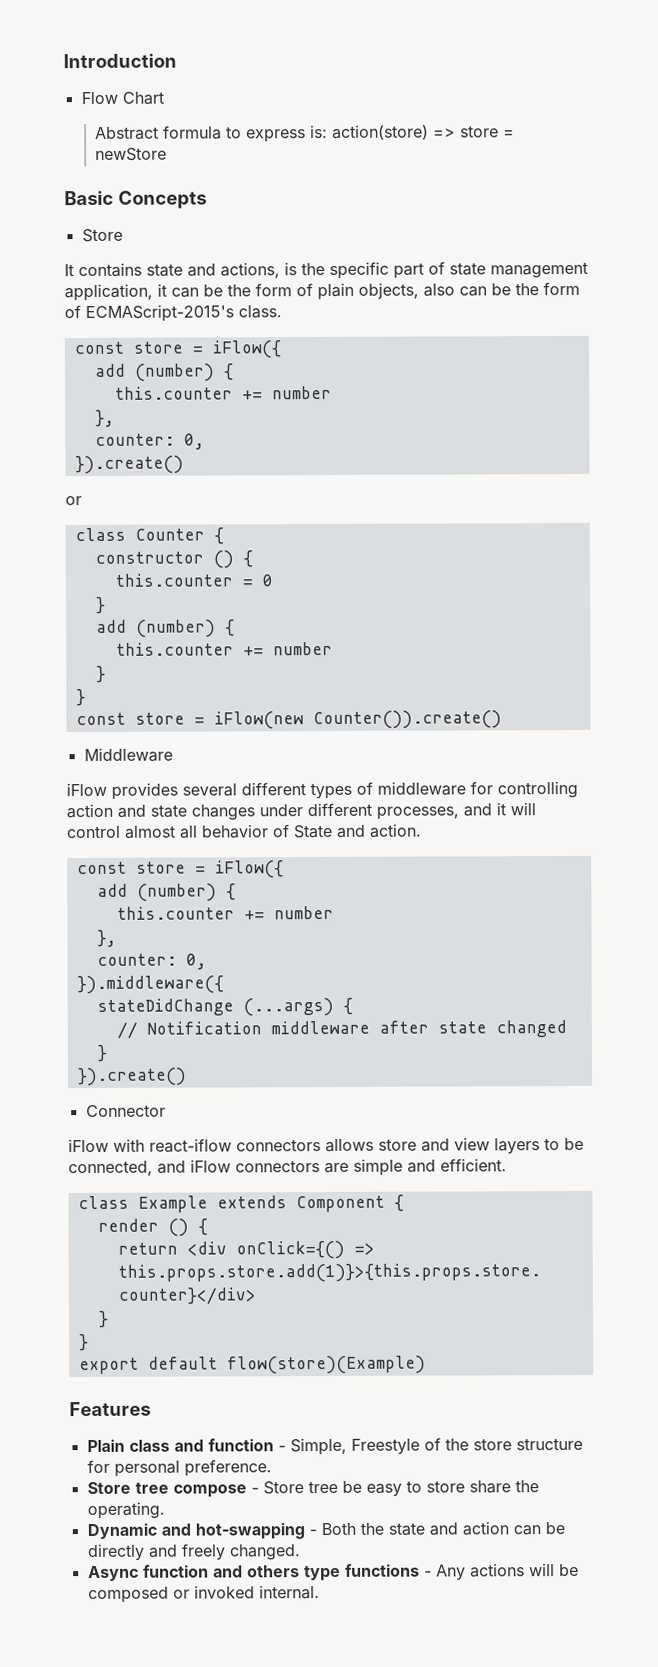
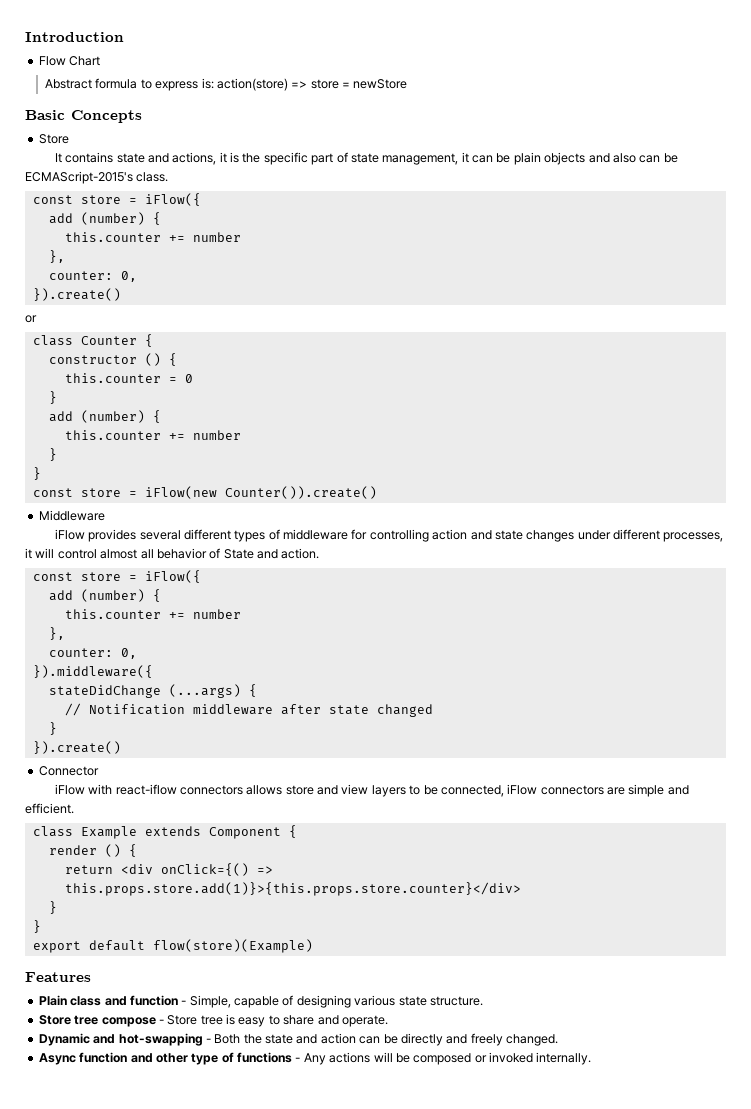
- It contains state and actions, is the specific part of state management application, it can be the form of plain objects, also can be the form of ECMAScript-2015's class.
+ It contains state and actions, it is the specific part of state management, it can be plain objects and also can be ECMAScript-2015's class.
- iFlow provides several different types of middleware for controlling action and state changes under different processes, and it will control almost all behavior of State and action.
+ iFlow provides several different types of middleware for controlling action and state changes under different processes, it will control almost all behavior of State and action.
- iFlow with react-iflow connectors allows store and view layers to be connected, and iFlow connectors are simple and efficient.
+ iFlow with react-iflow connectors allows store and view layers to be connected, iFlow connectors are simple and efficient.
- Plain class and function - Simple, Freestyle of the store structure for personal preference.
+ Plain class and function - Simple, capable of designing various state structure.
- Store tree compose - Store tree be easy to store share the operating.
+ Store tree compose - Store tree is easy to share and operate.
- Async function and others type functions - Any actions will be composed or invoked internal.
+ Async function and other type of functions - Any actions will be composed or invoked internally.

